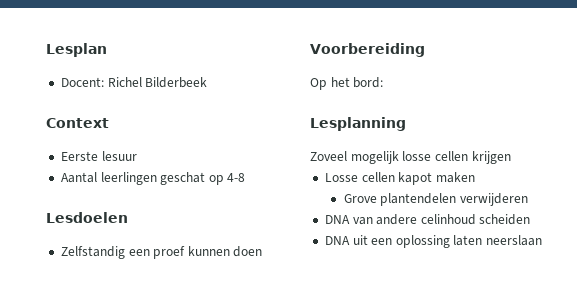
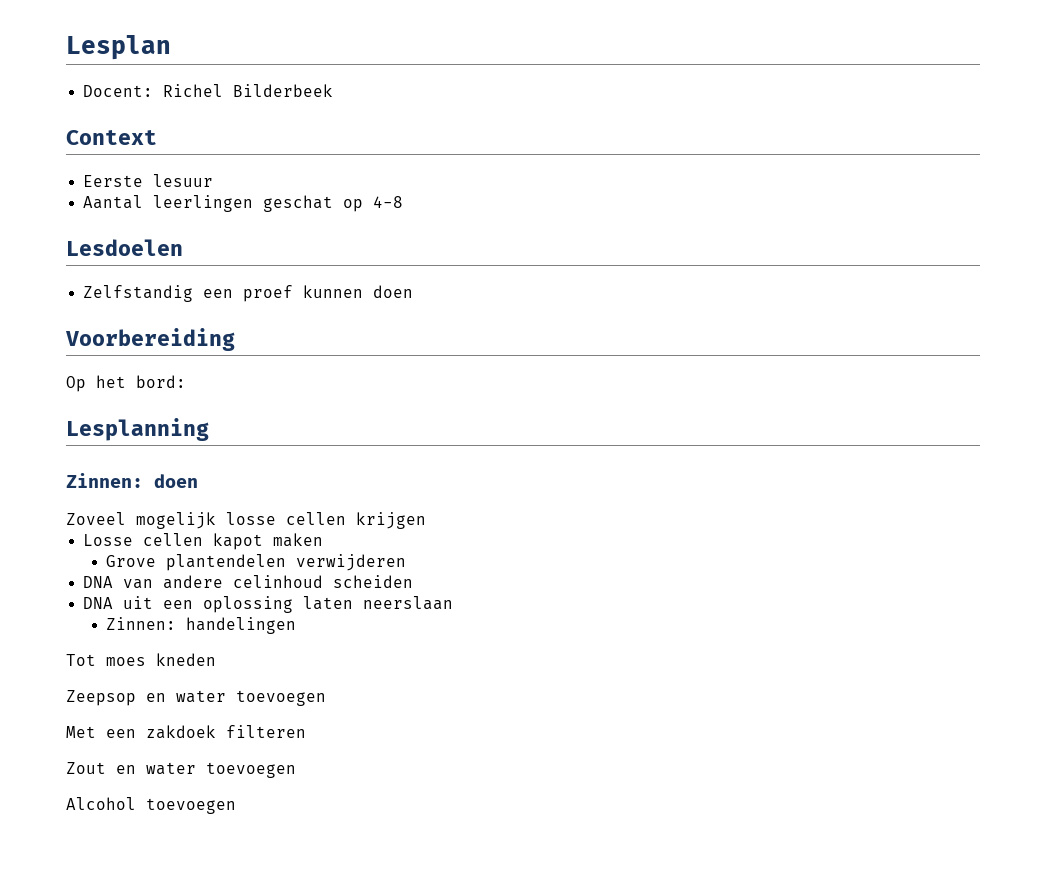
+ Zinnen: doen
+ Zinnen: handelingen
+ Tot moes kneden
+ Zeepsop en water toevoegen
+ Met een zakdoek filteren
+ Zout en water toevoegen
+ Alcohol toevoegen

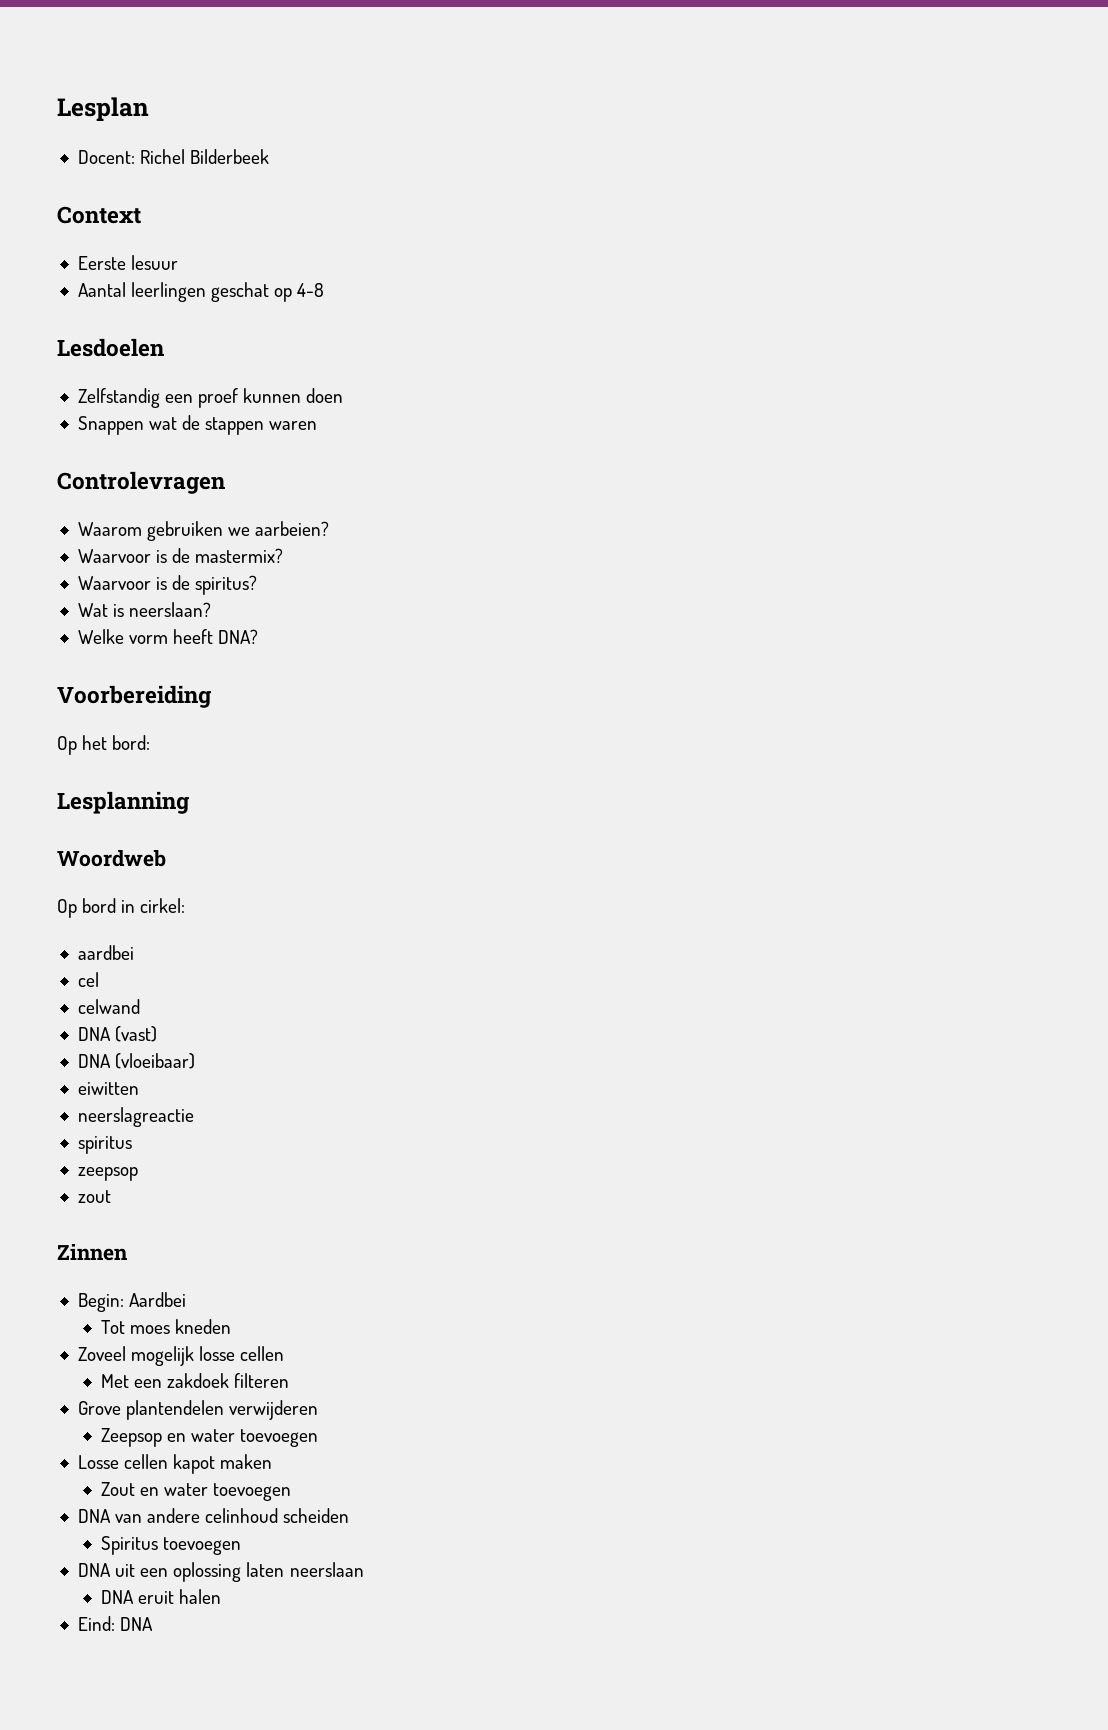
+ Snappen wat de stappen waren
+ Controlevragen
+ Waarom gebruiken we aarbeien?
+ Waarvoor is de mastermix?
+ Waarvoor is de spiritus?
+ Wat is neerslaan?
+ Welke vorm heeft DNA?
- Zinnen: doen
- Zoveel mogelijk losse cellen krijgen
+ Woordweb
+ Op bord in cirkel:
+ aardbei
+ cel
+ celwand
+ DNA (vast)
+ DNA (vloeibaar)
+ eiwitten
+ neerslagreactie
+ spiritus
+ zeepsop
+ zout
+ Zinnen
+ Begin: Aardbei
+ Tot moes kneden
+ Zoveel mogelijk losse cellen
+ Met een zakdoek filteren
+ Grove plantendelen verwijderen
+ Zeepsop en water toevoegen
- Grove plantendelen verwijderen
+ Zout en water toevoegen
+ Spiritus toevoegen
- Zinnen: handelingen
- Tot moes kneden
- Zeepsop en water toevoegen
- Met een zakdoek filteren
- Zout en water toevoegen
- Alcohol toevoegen
+ DNA eruit halen
+ Eind: DNA

